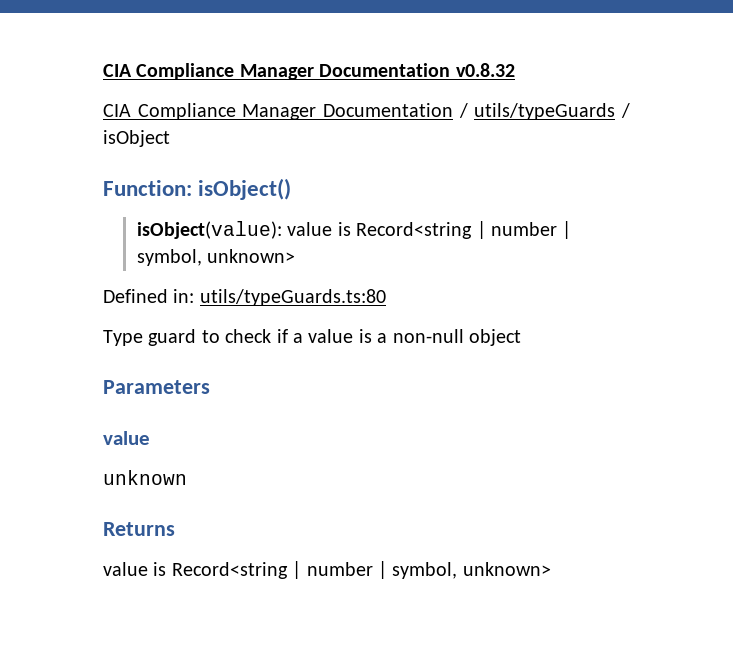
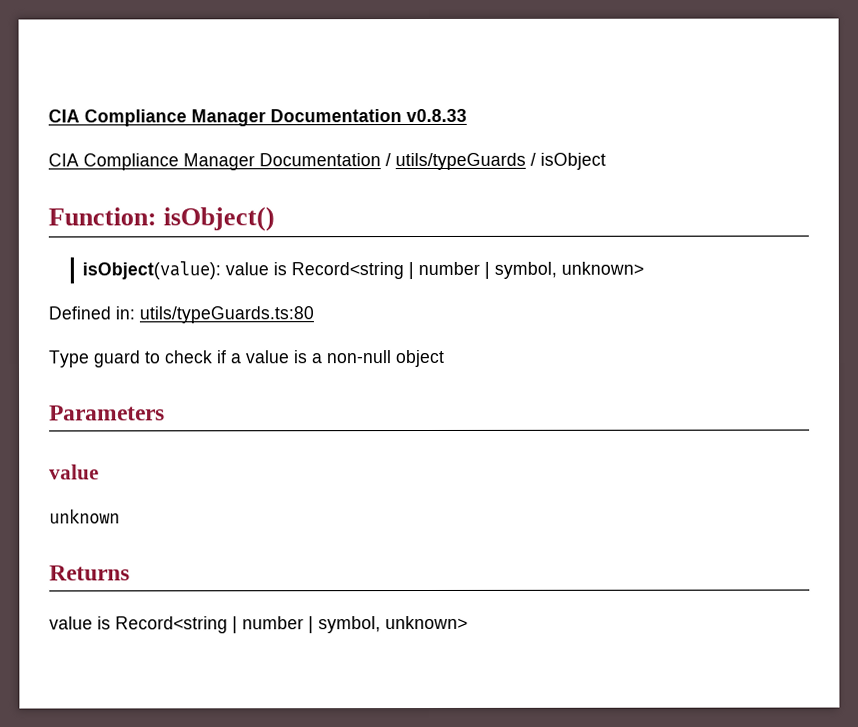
- CIA Compliance Manager Documentation v0.8.32
+ CIA Compliance Manager Documentation v0.8.33

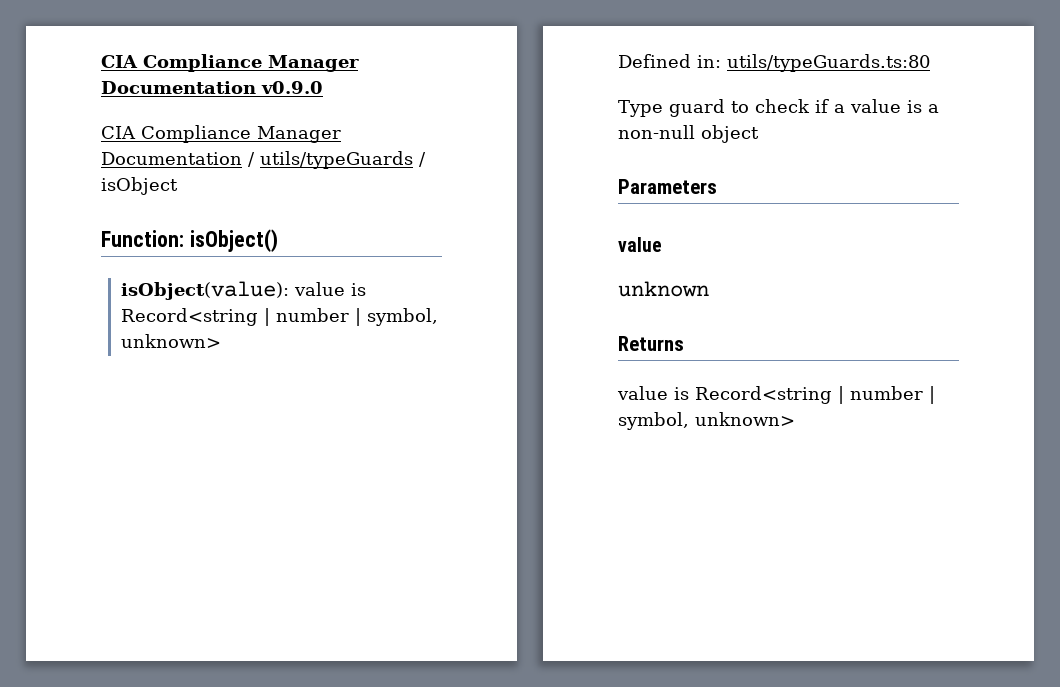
- CIA Compliance Manager Documentation v0.8.33
+ CIA Compliance Manager Documentation v0.9.0

